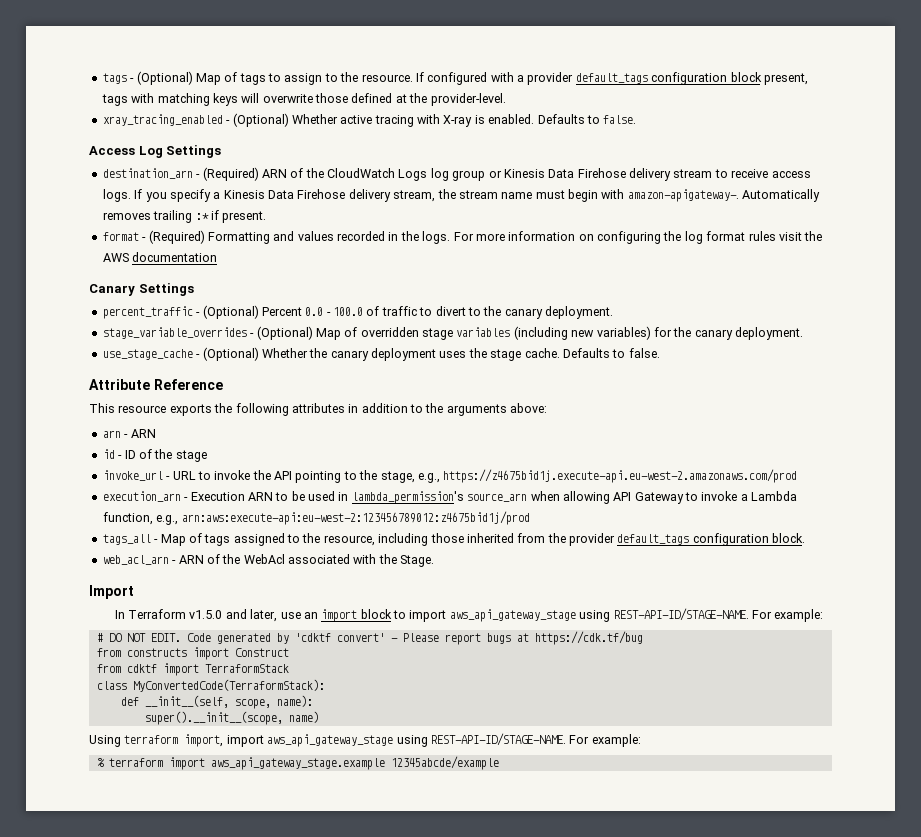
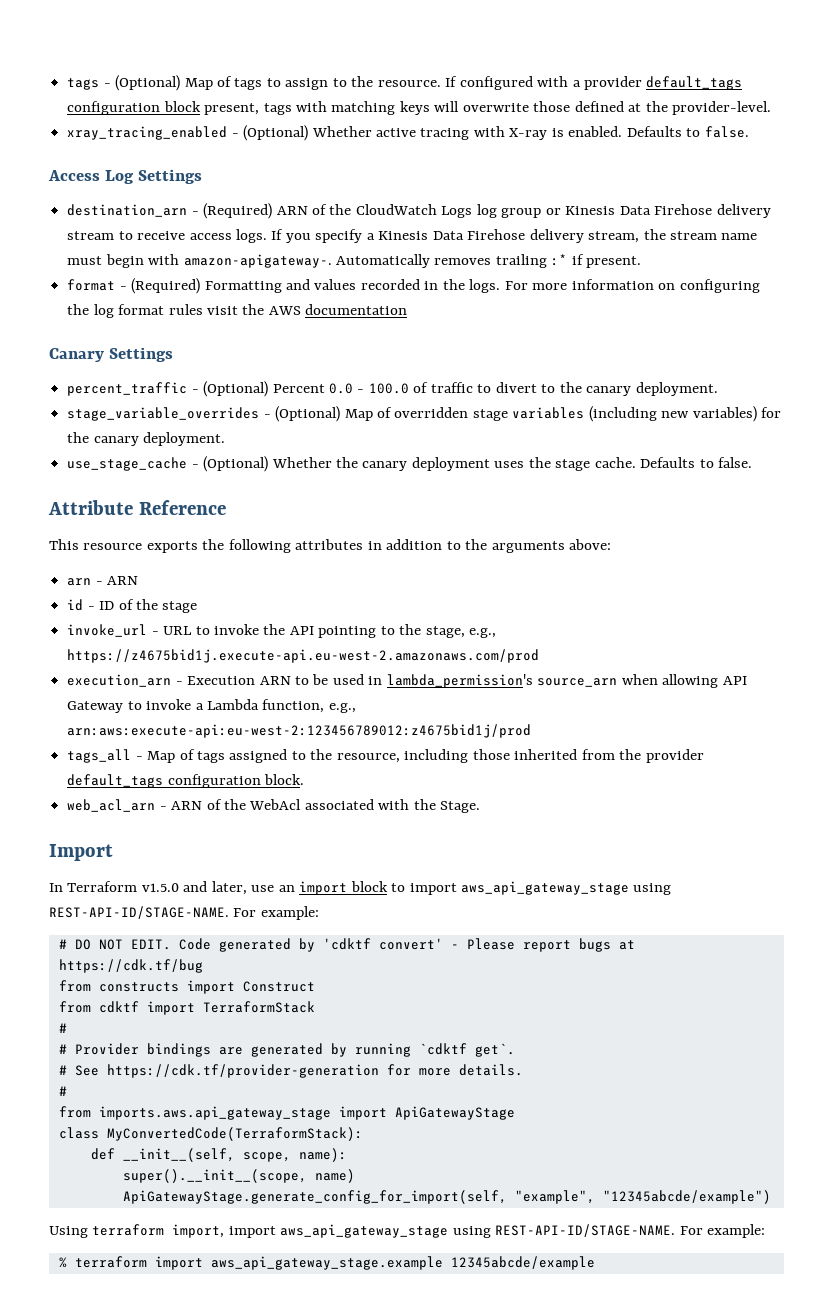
  from cdktf import TerraformStack
+ #
+ # Provider bindings are generated by running `cdktf get`.
+ # See https://cdk.tf/provider-generation for more details.
+ #
+ from imports.aws.api_gateway_stage import ApiGatewayStage
+ ApiGatewayStage.generate_config_for_import(self, "example", "12345abcde/example")

